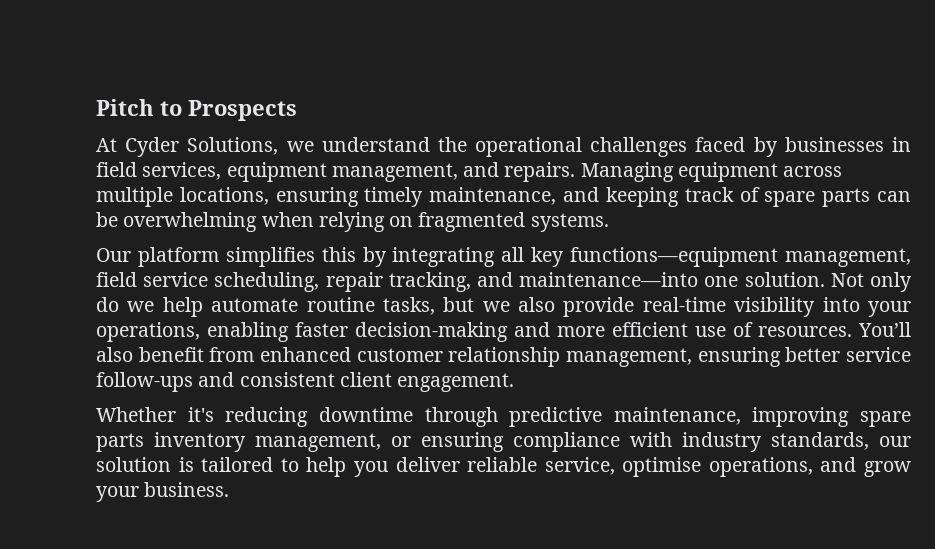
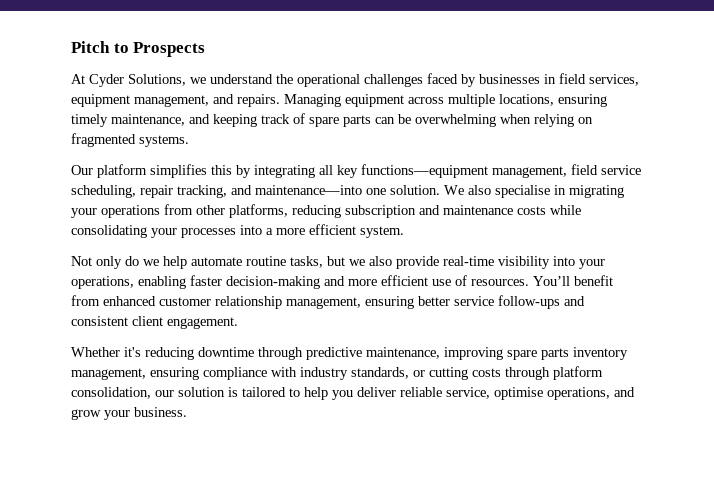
- Our platform simplifies this by integrating all key functions—equipment management, field service scheduling, repair tracking, and maintenance—into one solution. Not only do we help automate routine tasks, but we also provide real-time visibility into your operations, enabling faster decision-making and more efficient use of resources.
+ Our platform simplifies this by integrating all key functions—equipment management, field service scheduling, repair tracking, and maintenance—into one solution. We also specialise in migrating your operations from other platforms, reducing subscription and maintenance costs while consolidating your processes into a more efficient system.
+ Not only do we help automate routine tasks, but we also provide real-time visibility into your operations, enabling faster decision-making and more efficient use of resources.
- You’ll also benefit from enhanced customer relationship management, ensuring better service follow-ups and consistent client engagement.
+ You’ll benefit from enhanced customer relationship management, ensuring better service follow-ups and consistent client engagement.
- Whether it's reducing downtime through predictive maintenance, improving spare parts inventory management, or ensuring compliance with industry standards, our solution is tailored to help you deliver reliable service, optimise operations, and grow your business.
+ Whether it's reducing downtime through predictive maintenance, improving spare parts inventory management, ensuring compliance with industry standards, or cutting costs through platform consolidation, our solution is tailored to help you deliver reliable service, optimise operations, and grow your business.

